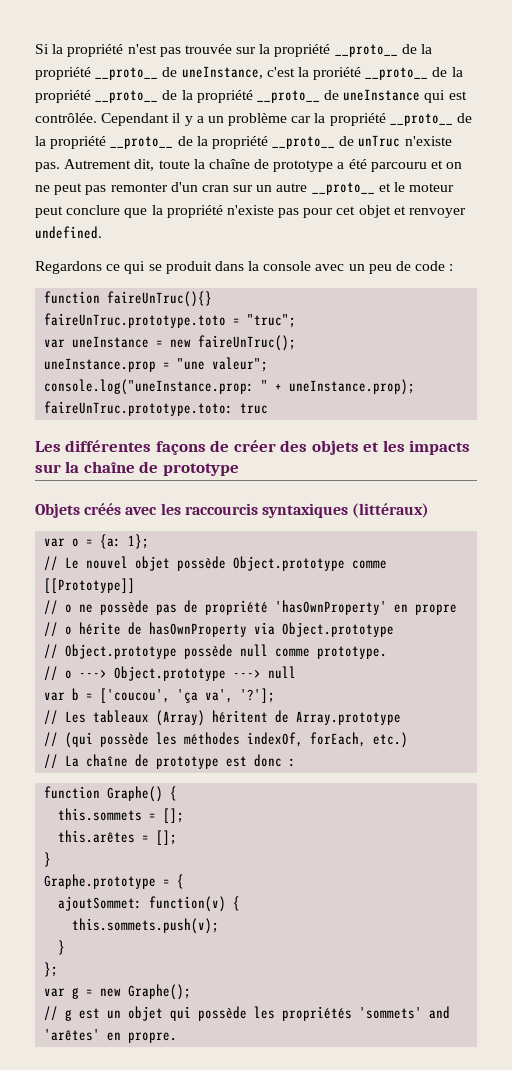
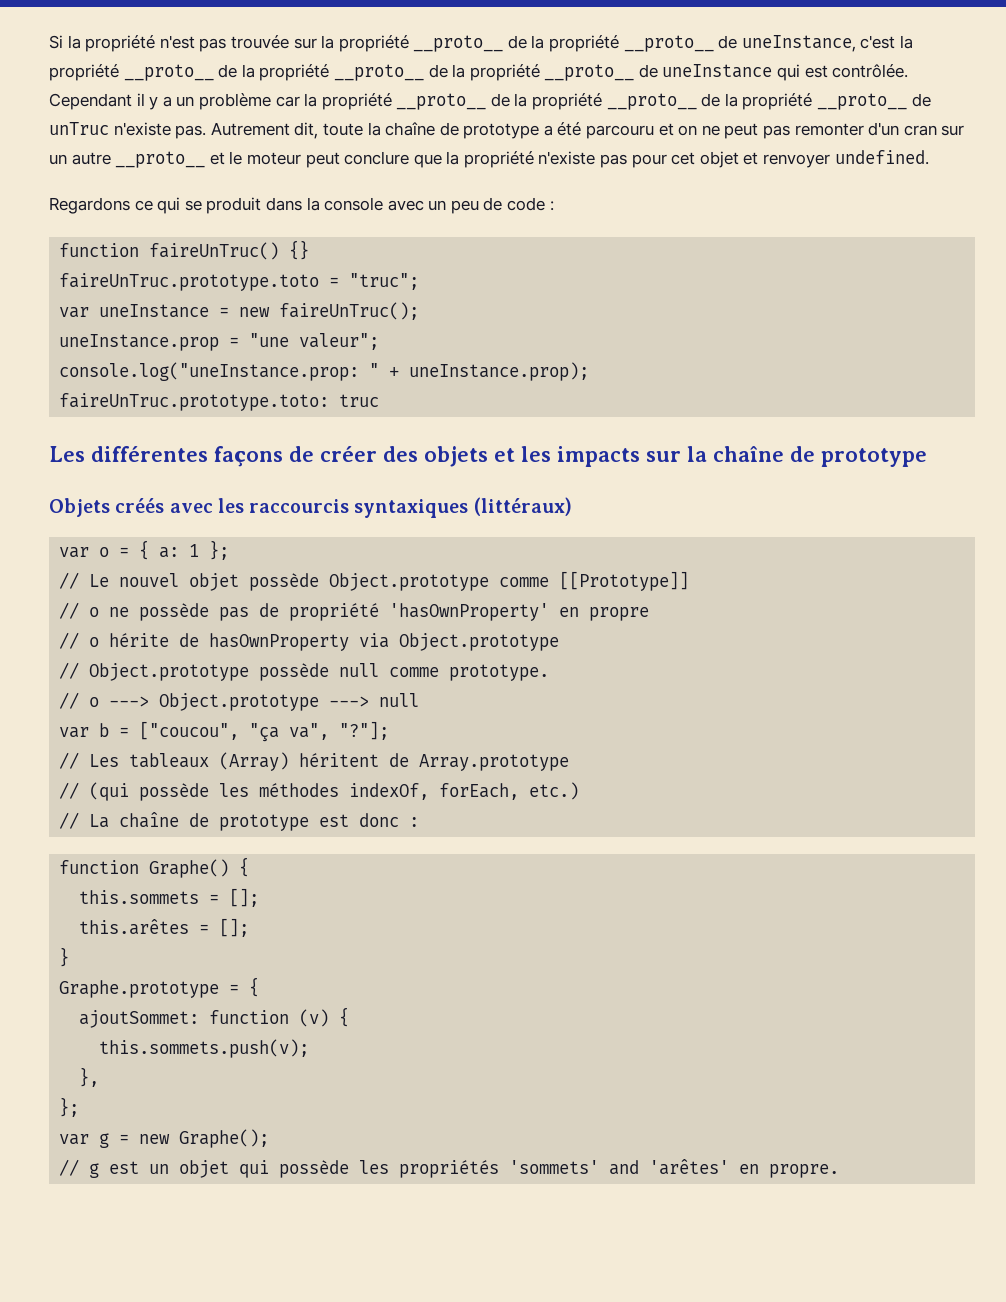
- Si la propriété n'est pas trouvée sur la propriété __proto__ de la propriété __proto__ de uneInstance, c'est la proriété __proto__ de la propriété __proto__ de la propriété __proto__ de uneInstance qui est contrôlée.
+ Si la propriété n'est pas trouvée sur la propriété __proto__ de la propriété __proto__ de uneInstance, c'est la propriété __proto__ de la propriété __proto__ de la propriété __proto__ de uneInstance qui est contrôlée.
- function faireUnTruc(){}
+ function faireUnTruc() {}
- var o = {a: 1};
+ var o = { a: 1 };
- var b = ['coucou', 'ça va', '?'];
+ var b = ["coucou", "ça va", "?"];
- ajoutSommet: function(v) {
+ ajoutSommet: function (v) {
  this.sommets.push(v);
- }
+ },

